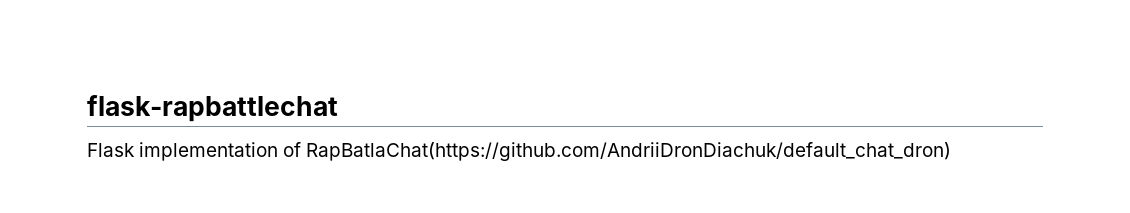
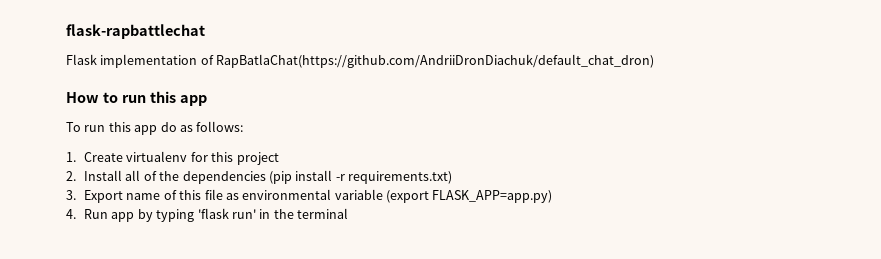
+ How to run this app
+ To run this app do as follows:
+ 1. Create virtualenv for this project
+ 2. Install all of the dependencies (pip install -r requirements.txt)
+ 3. Export name of this file as environmental variable (export FLASK_APP=app.py)
+ 4. Run app by typing 'flask run' in the terminal

